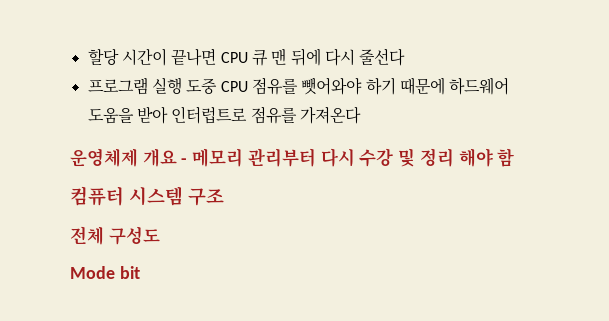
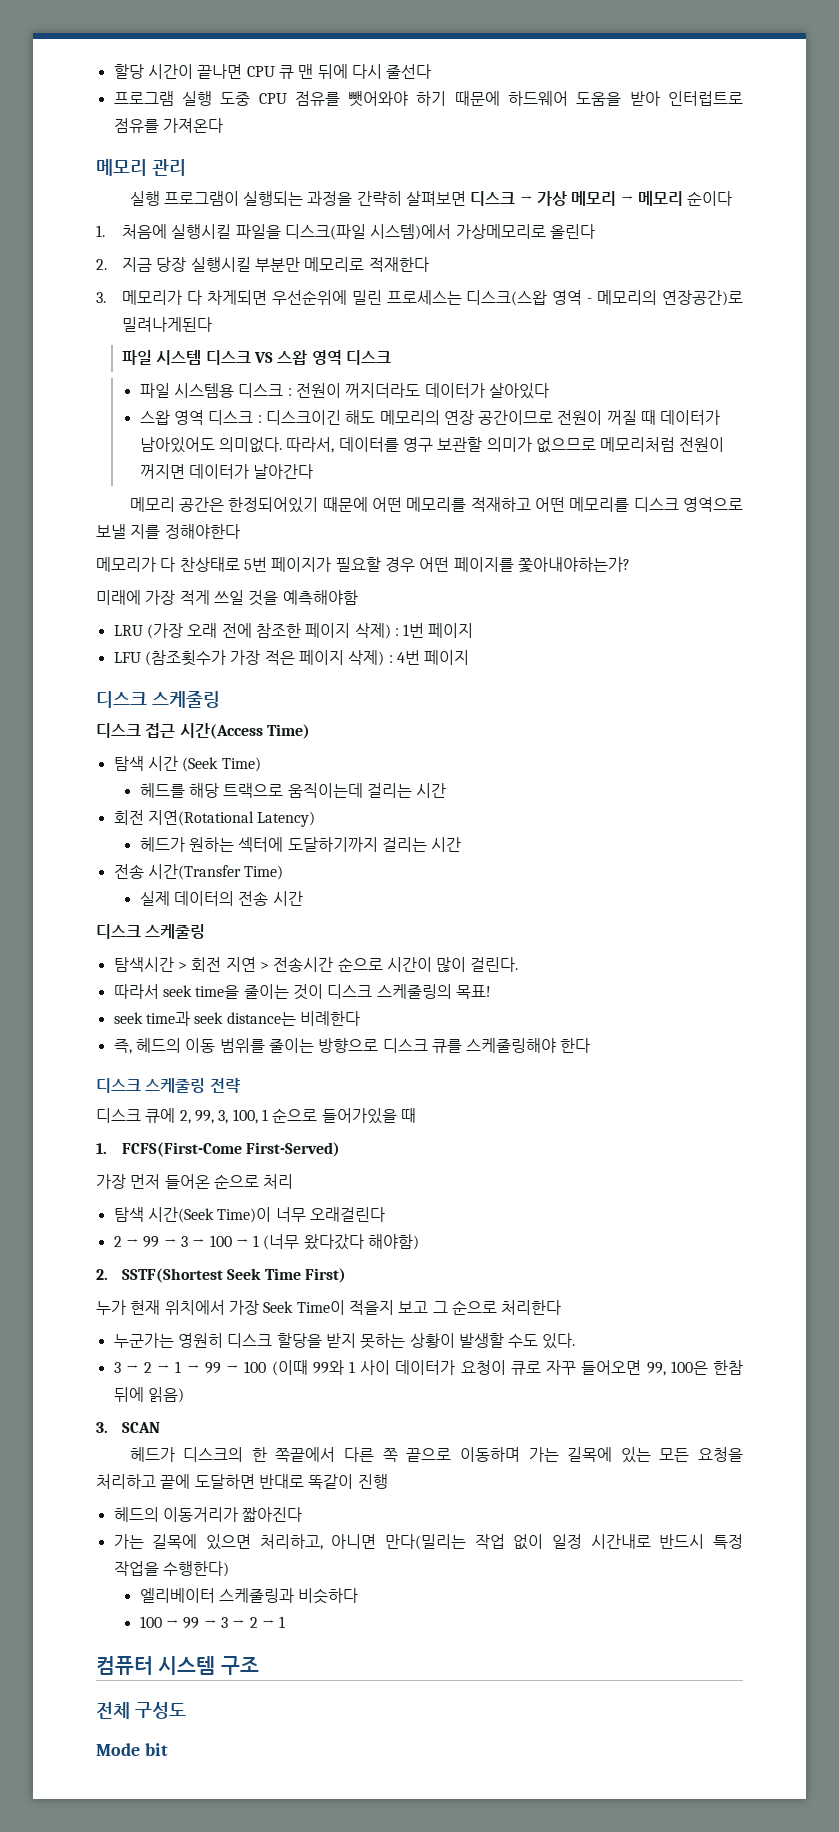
- 운영체제 개요 - 메모리 관리부터 다시 수강 및 정리 해야 함
+ 메모리 관리
+ 실행 프로그램이 실행되는 과정을 간략히 살펴보면 디스크 → 가상 메모리 → 메모리 순이다
+ 1. 처음에 실행시킬 파일을 디스크(파일 시스템)에서 가상메모리로 올린다
+ 2. 지금 당장 실행시킬 부분만 메모리로 적재한다
+ 3. 메모리가 다 차게되면 우선순위에 밀린 프로세스는 디스크(스왑 영역 - 메모리의 연장공간)로 밀려나게된다
+ 파일 시스템 디스크 VS 스왑 영역 디스크
+ 파일 시스템용 디스크 : 전원이 꺼지더라도 데이터가 살아있다
+ 스왑 영역 디스크 : 디스크이긴 해도 메모리의 연장 공간이므로 전원이 꺼질 때 데이터가 남아있어도 의미없다. 따라서, 데이터를 영구 보관할 의미가 없으므로 메모리처럼 전원이 꺼지면 데이터가 날아간다
+ 메모리 공간은 한정되어있기 때문에 어떤 메모리를 적재하고 어떤 메모리를 디스크 영역으로 보낼 지를 정해야한다
+ 메모리가 다 찬상태로 5번 페이지가 필요할 경우 어떤 페이지를 쫓아내야하는가?
+ 미래에 가장 적게 쓰일 것을 예측해야함
+ LRU (가장 오래 전에 참조한 페이지 삭제) : 1번 페이지
+ LFU (참조횟수가 가장 적은 페이지 삭제) : 4번 페이지
+ 디스크 스케줄링
+ 디스크 접근 시간(Access Time)
+ 탐색 시간 (Seek Time)
+ 헤드를 해당 트랙으로 움직이는데 걸리는 시간
+ 회전 지연(Rotational Latency)
+ 헤드가 원하는 섹터에 도달하기까지 걸리는 시간
+ 전송 시간(Transfer Time)
+ 실제 데이터의 전송 시간
+ 디스크 스케줄링
+ 탐색시간 > 회전 지연 > 전송시간 순으로 시간이 많이 걸린다.
+ 따라서 seek time을 줄이는 것이 디스크 스케줄링의 목표!
+ seek time과 seek distance는 비례한다
+ 즉, 헤드의 이동 범위를 줄이는 방향으로 디스크 큐를 스케줄링해야 한다
+ 디스크 스케줄링 전략
+ 디스크 큐에 2, 99, 3, 100, 1 순으로 들어가있을 때
+ 1. FCFS(First-Come First-Served)
+ 가장 먼저 들어온 순으로 처리
+ 탐색 시간(Seek Time)이 너무 오래걸린다
+ 2 → 99 → 3 → 100 → 1 (너무 왔다갔다 해야함)
+ 2. SSTF(Shortest Seek Time First)
+ 누가 현재 위치에서 가장 Seek Time이 적을지 보고 그 순으로 처리한다
+ 누군가는 영원히 디스크 할당을 받지 못하는 상황이 발생할 수도 있다.
+ 3 → 2 → 1 → 99 → 100 (이때 99와 1 사이 데이터가 요청이 큐로 자꾸 들어오면 99, 100은 한참 뒤에 읽음)
+ 3. SCAN
+ 헤드가 디스크의 한 쪽끝에서 다른 쪽 끝으로 이동하며 가는 길목에 있는 모든 요청을 처리하고 끝에 도달하면 반대로 똑같이 진행
+ 헤드의 이동거리가 짧아진다
+ 가는 길목에 있으면 처리하고, 아니면 만다(밀리는 작업 없이 일정 시간내로 반드시 특정 작업을 수행한다)
+ 엘리베이터 스케줄링과 비슷하다
+ 100 → 99 → 3 → 2 → 1

